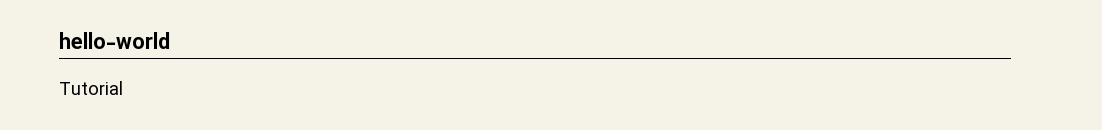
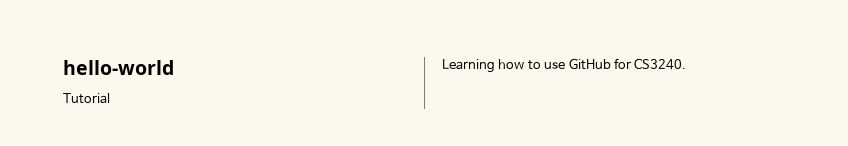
+ Learning how to use GitHub for CS3240.

